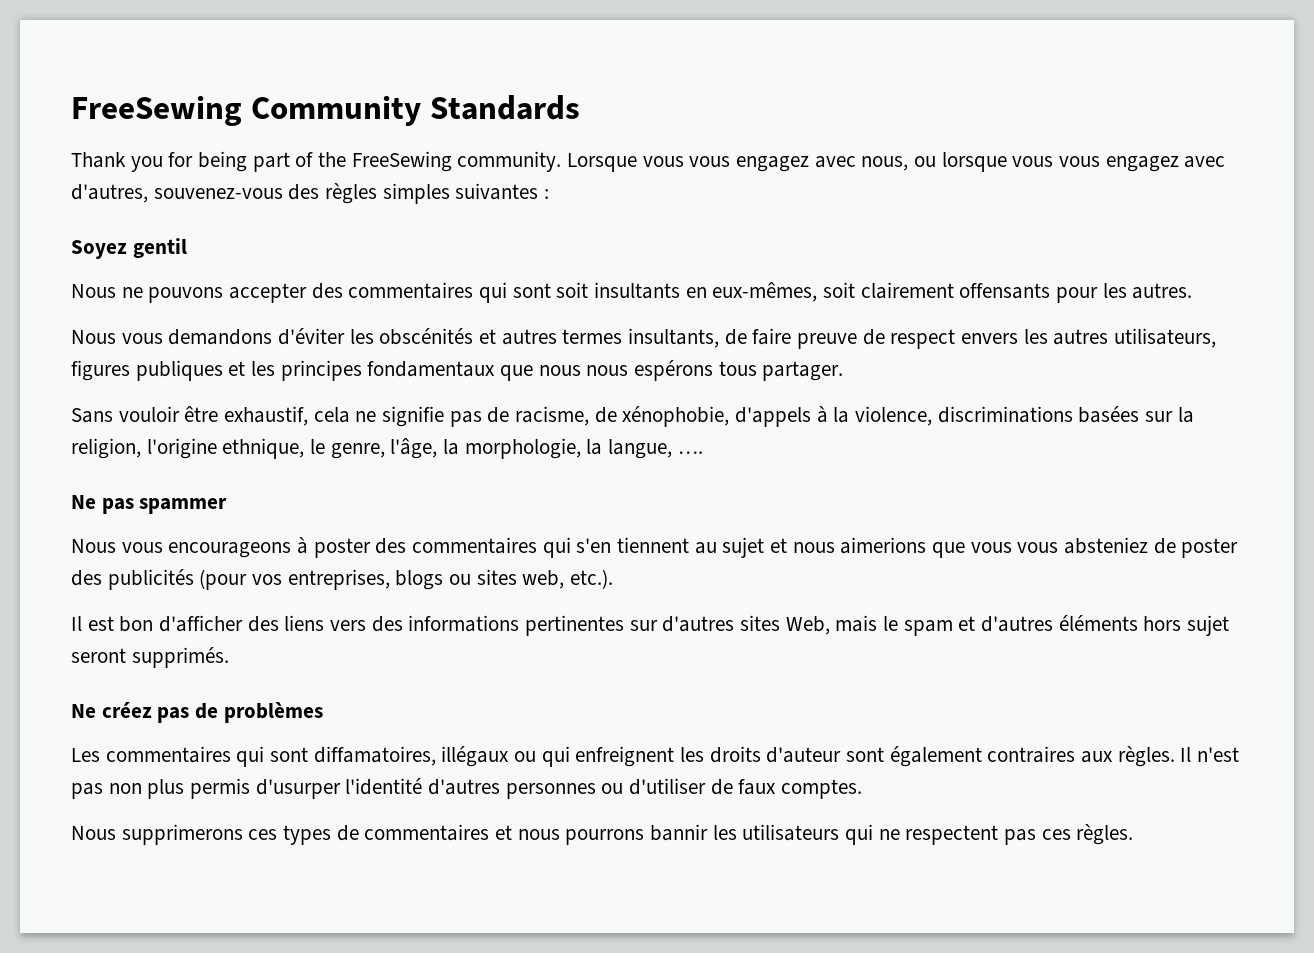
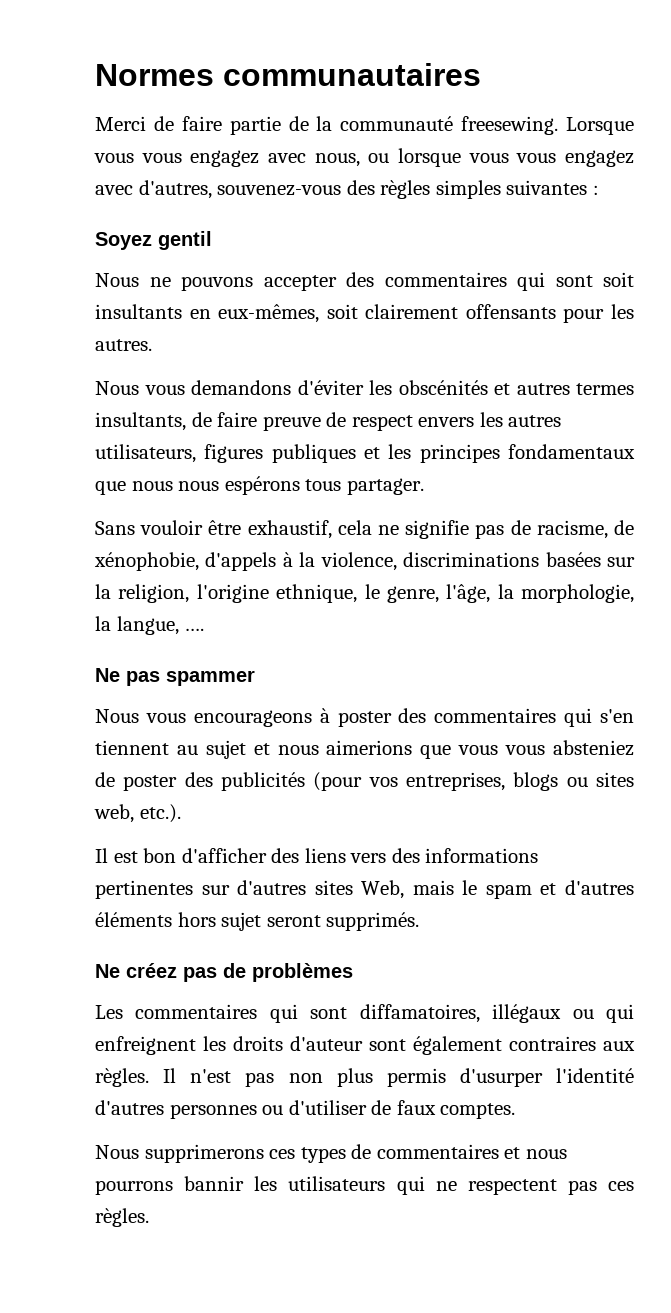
- FreeSewing Community Standards
- Thank you for being part of the FreeSewing community.
+ Normes communautaires
+ Merci de faire partie de la communauté freesewing.

